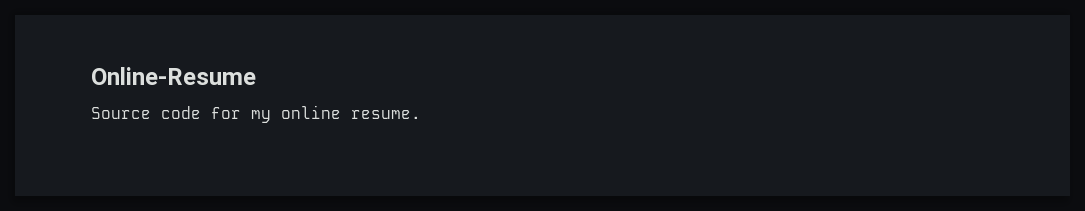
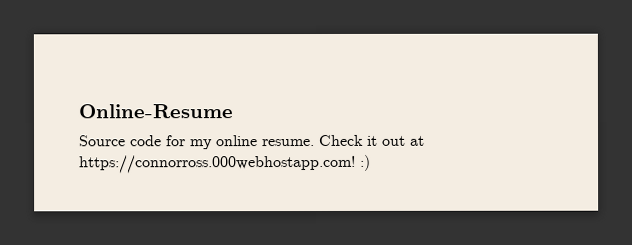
+ Check it out at https://connorross.000webhostapp.com! :)

